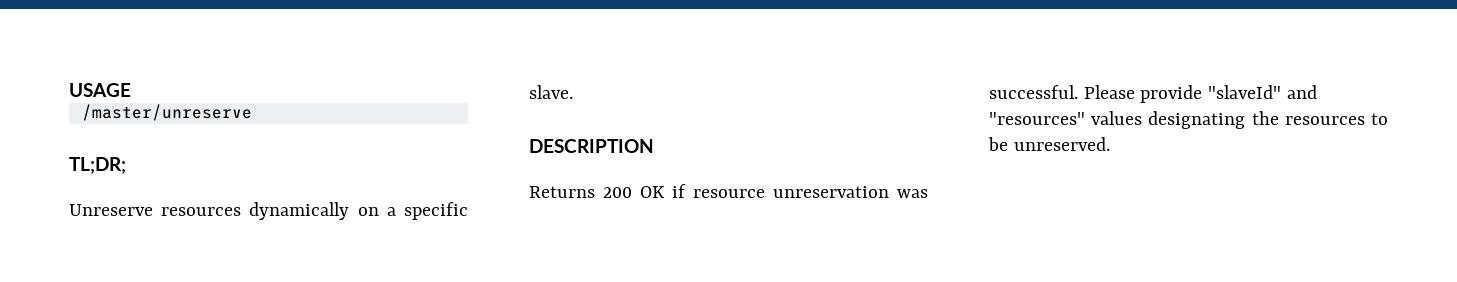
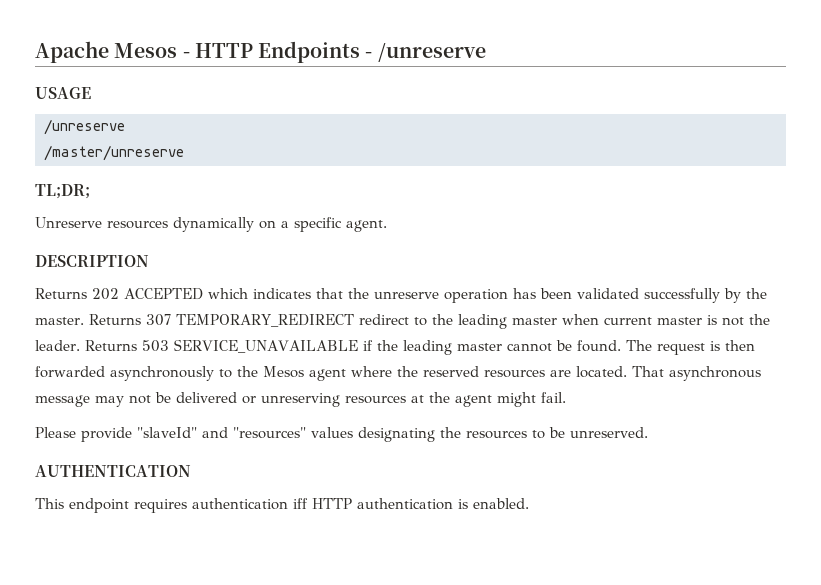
+ Apache Mesos - HTTP Endpoints - /unreserve
  USAGE
+ /unreserve
- Unreserve resources dynamically on a specific slave.
+ Unreserve resources dynamically on a specific agent.
- Returns 200 OK if resource unreservation was successful. Please provide "slaveId" and "resources" values designating the resources to be unreserved.
+ Returns 202 ACCEPTED which indicates that the unreserve operation has been validated successfully by the master. Returns 307 TEMPORARY_REDIRECT redirect to the leading master when current master is not the leader. Returns 503 SERVICE_UNAVAILABLE if the leading master cannot be found. The request is then forwarded asynchronously to the Mesos agent where the reserved resources are located. That asynchronous message may not be delivered or unreserving resources at the agent might fail.
+ Please provide "slaveId" and "resources" values designating the resources to be unreserved.
+ AUTHENTICATION
+ This endpoint requires authentication iff HTTP authentication is enabled.

